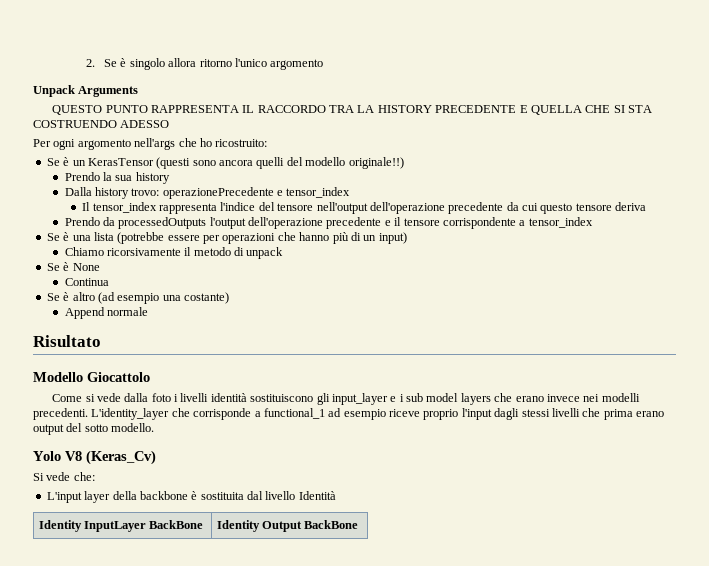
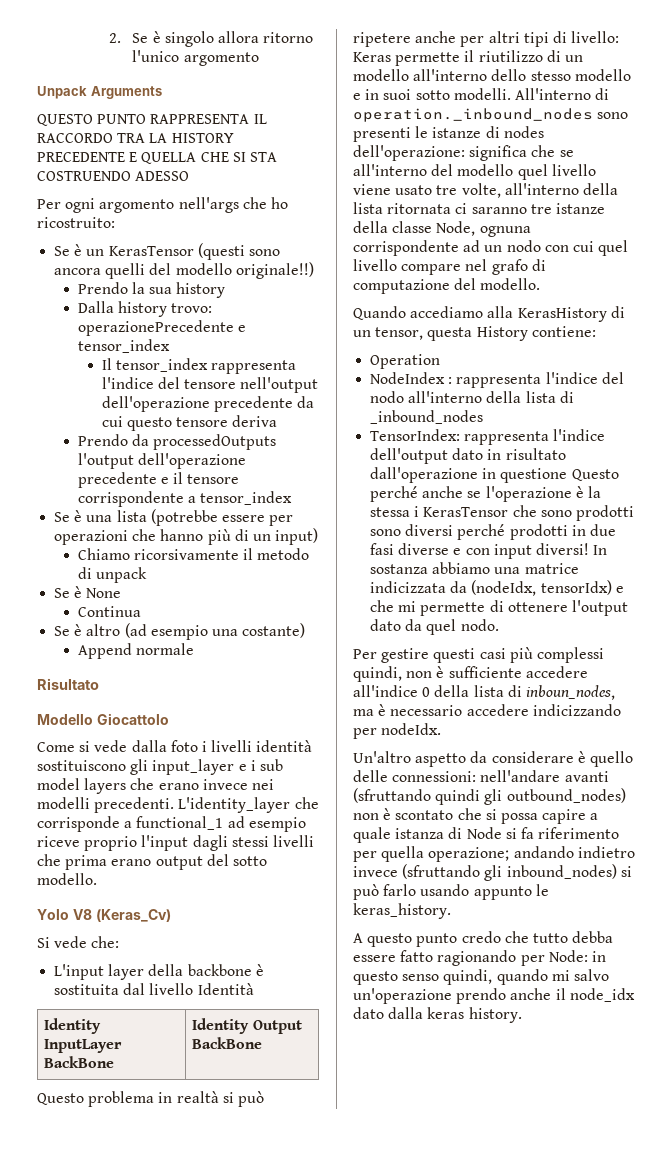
+ Questo problema in realtà si può ripetere anche per altri tipi di livello: Keras permette il riutilizzo di un modello all'interno dello stesso modello e in suoi sotto modelli. All'interno di operation._inbound_nodes sono presenti le istanze di nodes dell'operazione: significa che se all'interno del modello quel livello viene usato tre volte, all'interno della lista ritornata ci saranno tre istanze della classe Node, ognuna corrispondente ad un nodo con cui quel livello compare nel grafo di computazione del modello.
+ Quando accediamo alla KerasHistory di un tensor, questa History contiene:
+ Operation
+ NodeIndex : rappresenta l'indice del nodo all'interno della lista di _inbound_nodes
+ TensorIndex: rappresenta l'indice dell'output dato in risultato dall'operazione in questione Questo perché anche se l'operazione è la stessa i KerasTensor che sono prodotti sono diversi perché prodotti in due fasi diverse e con input diversi! In sostanza abbiamo una matrice indicizzata da (nodeIdx, tensorIdx) e che mi permette di ottenere l'output dato da quel nodo.
+ Per gestire questi casi più complessi quindi, non è sufficiente accedere all'indice 0 della lista di inboun_nodes, ma è necessario accedere indicizzando per nodeIdx.
+ Un'altro aspetto da considerare è quello delle connessioni: nell'andare avanti (sfruttando quindi gli outbound_nodes) non è scontato che si possa capire a quale istanza di Node si fa riferimento per quella operazione; andando indietro invece (sfruttando gli inbound_nodes) si può farlo usando appunto le keras_history.
+ A questo punto credo che tutto debba essere fatto ragionando per Node: in questo senso quindi, quando mi salvo un'operazione prendo anche il node_idx dato dalla keras history.

